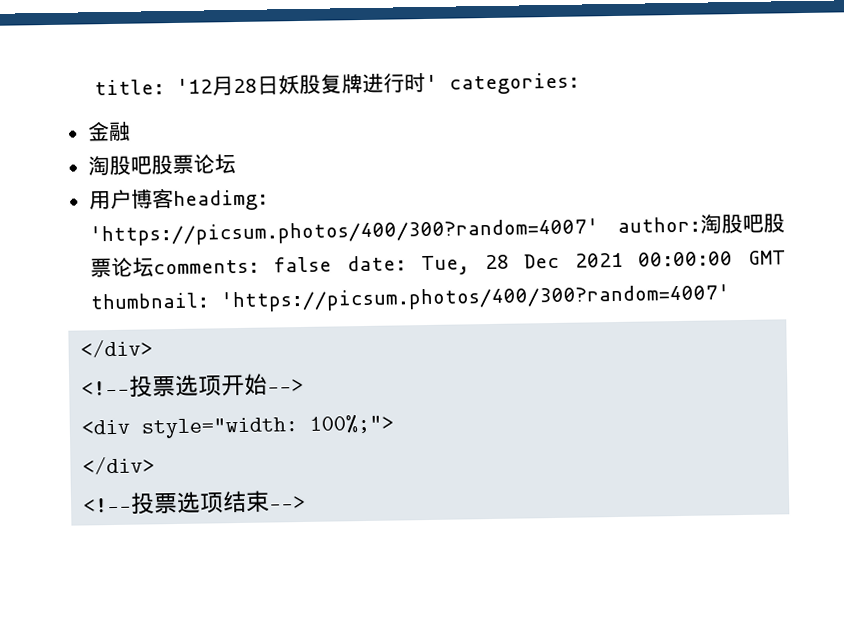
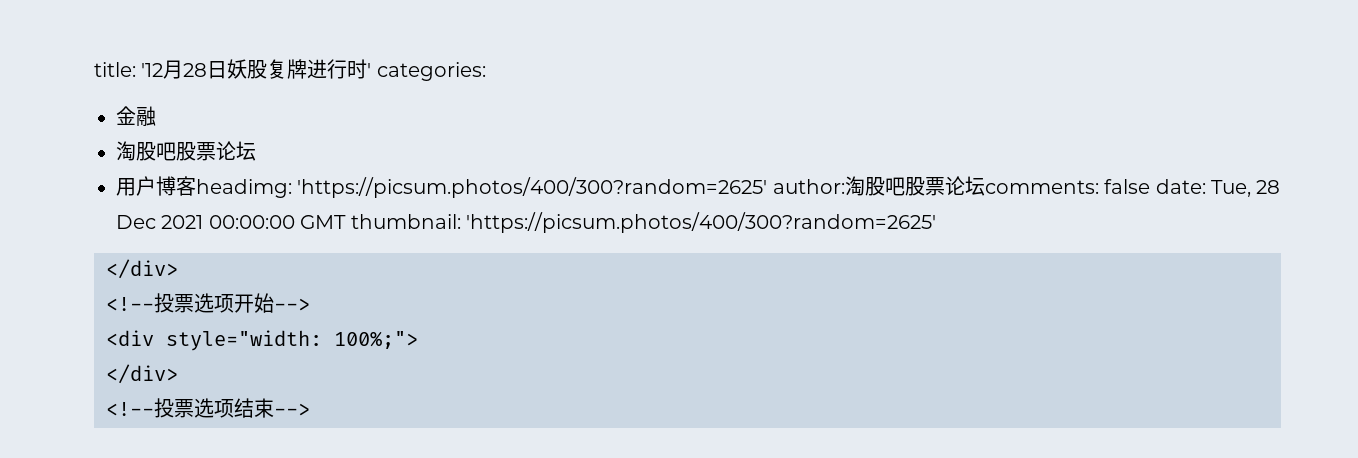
- 用户博客headimg: 'https://picsum.photos/400/300?random=4007' author:淘股吧股票论坛comments: false date: Tue, 28 Dec 2021 00:00:00 GMT thumbnail: 'https://picsum.photos/400/300?random=4007'
+ 用户博客headimg: 'https://picsum.photos/400/300?random=2625' author:淘股吧股票论坛comments: false date: Tue, 28 Dec 2021 00:00:00 GMT thumbnail: 'https://picsum.photos/400/300?random=2625'

